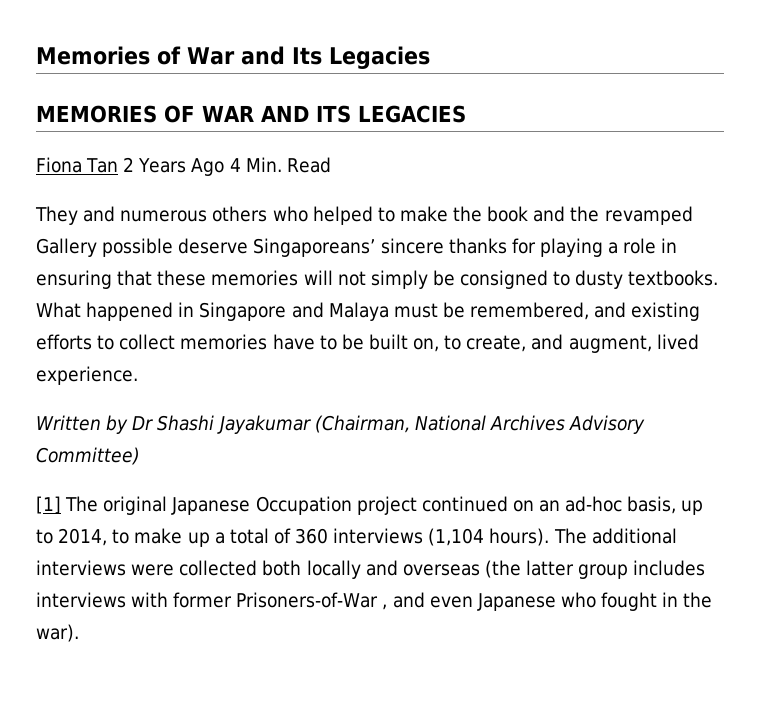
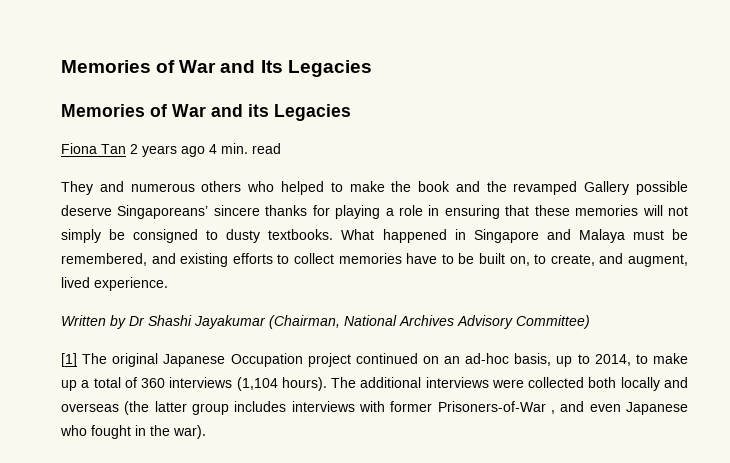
- MEMORIES OF WAR AND ITS LEGACIES
- Fiona Tan 2 Years Ago 4 Min. Read
+ Memories of War and its Legacies
+ Fiona Tan 2 years ago 4 min. read

